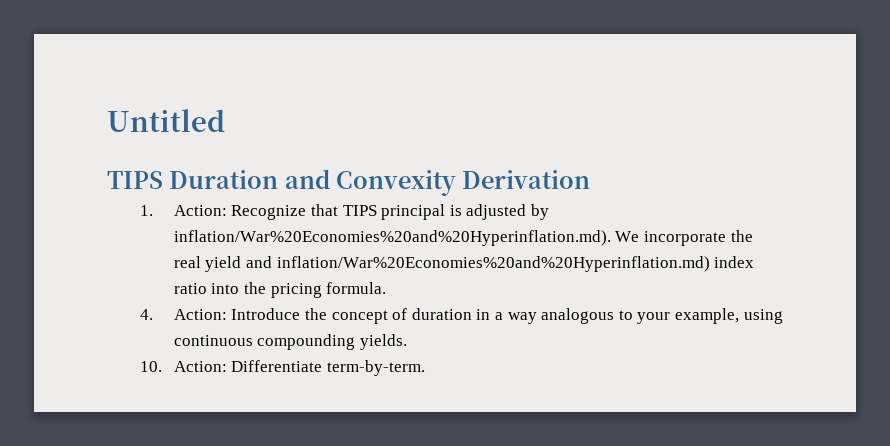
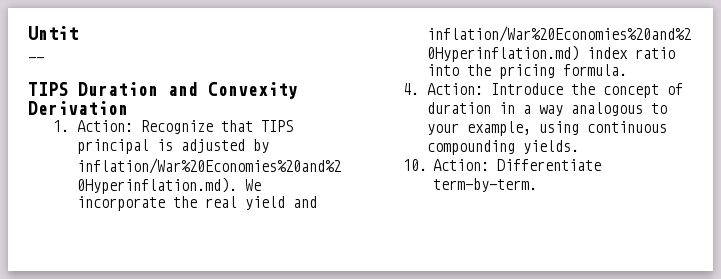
- Untitled
+ Untit
+ --

